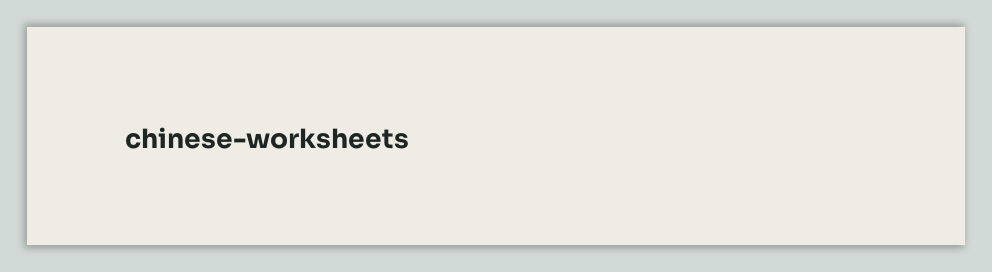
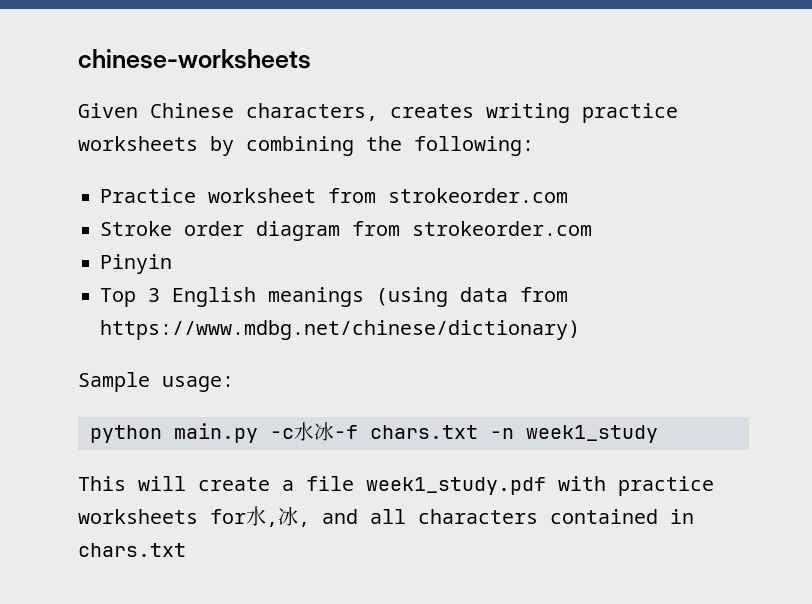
+ Given Chinese characters, creates writing practice worksheets by combining the following:
+ Practice worksheet from strokeorder.com
+ Stroke order diagram from strokeorder.com
+ Pinyin
+ Top 3 English meanings (using data from https://www.mdbg.net/chinese/dictionary)
+ Sample usage:
+ python main.py -c水冰-f chars.txt -n week1_study
+ This will create a file week1_study.pdf with practice worksheets for水,冰, and all characters contained in chars.txt

